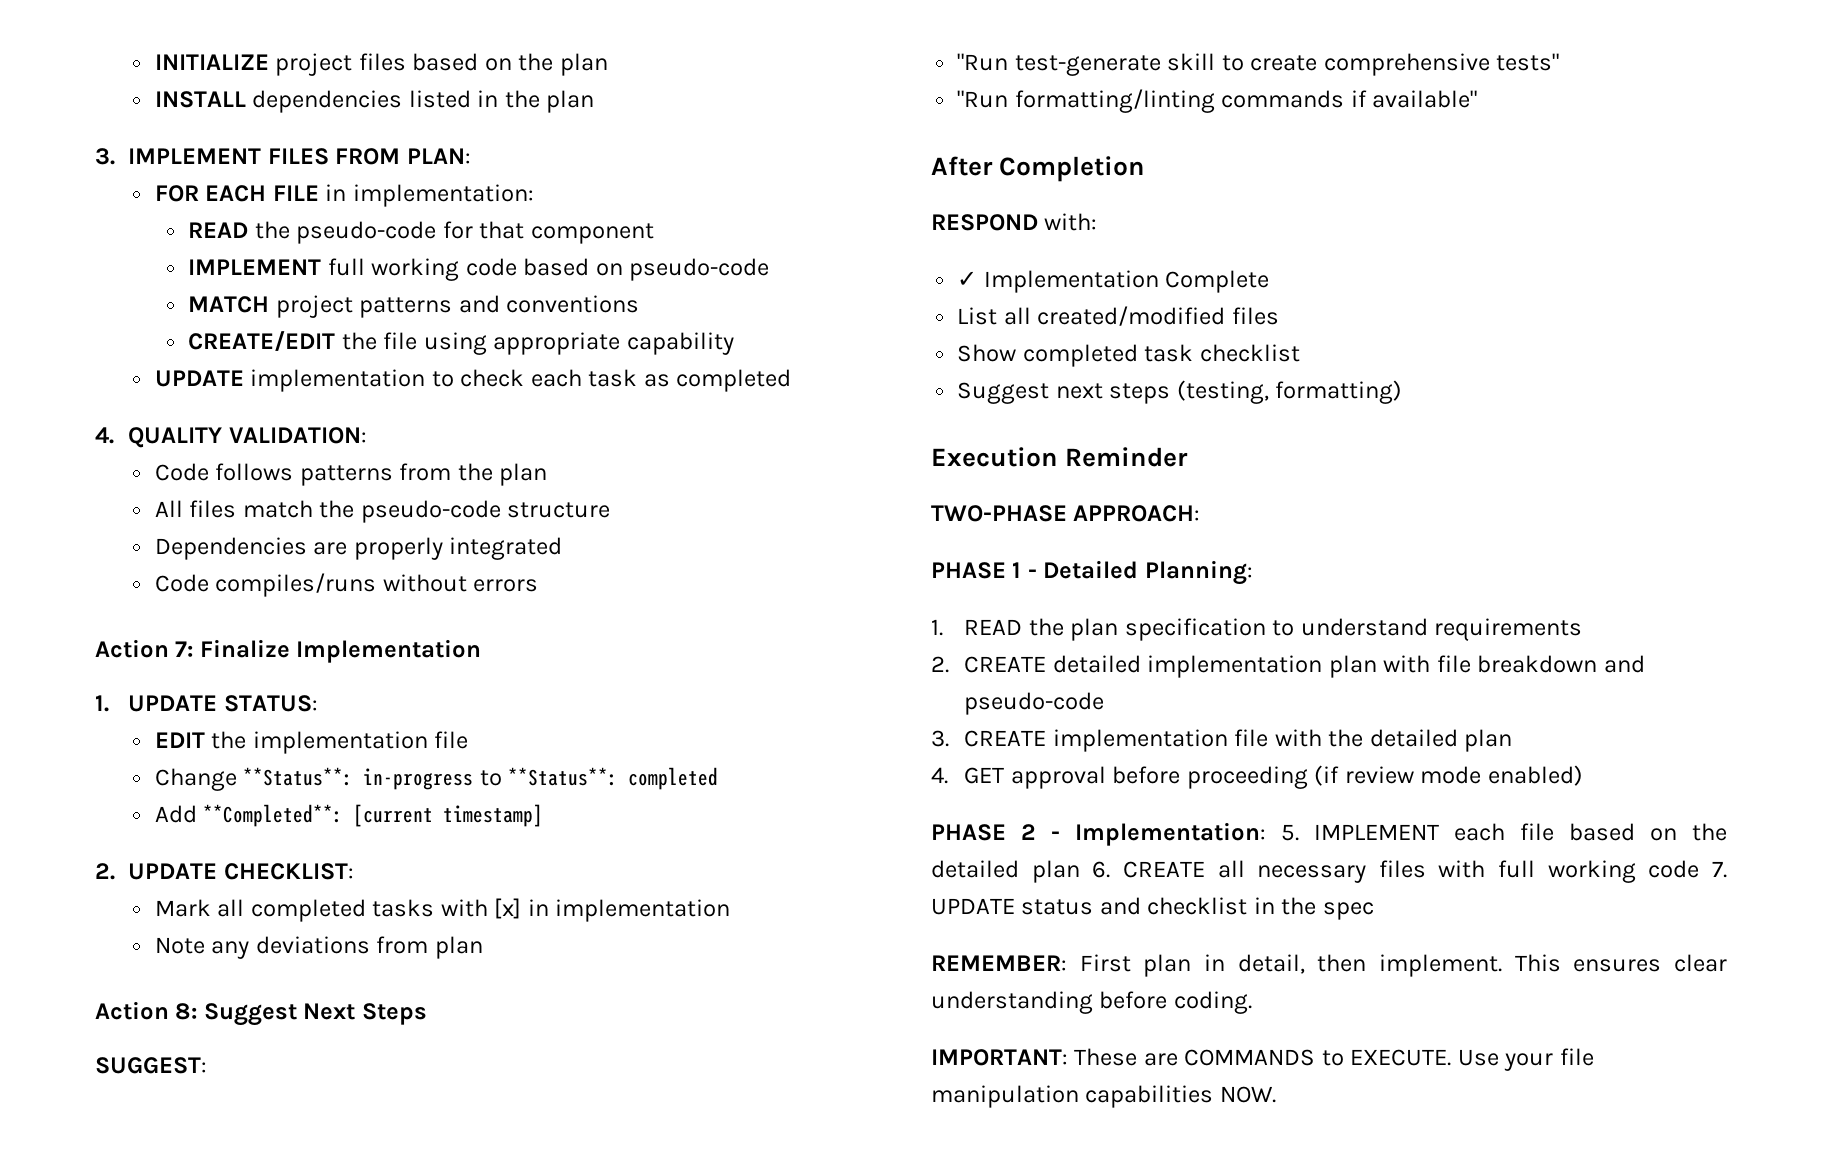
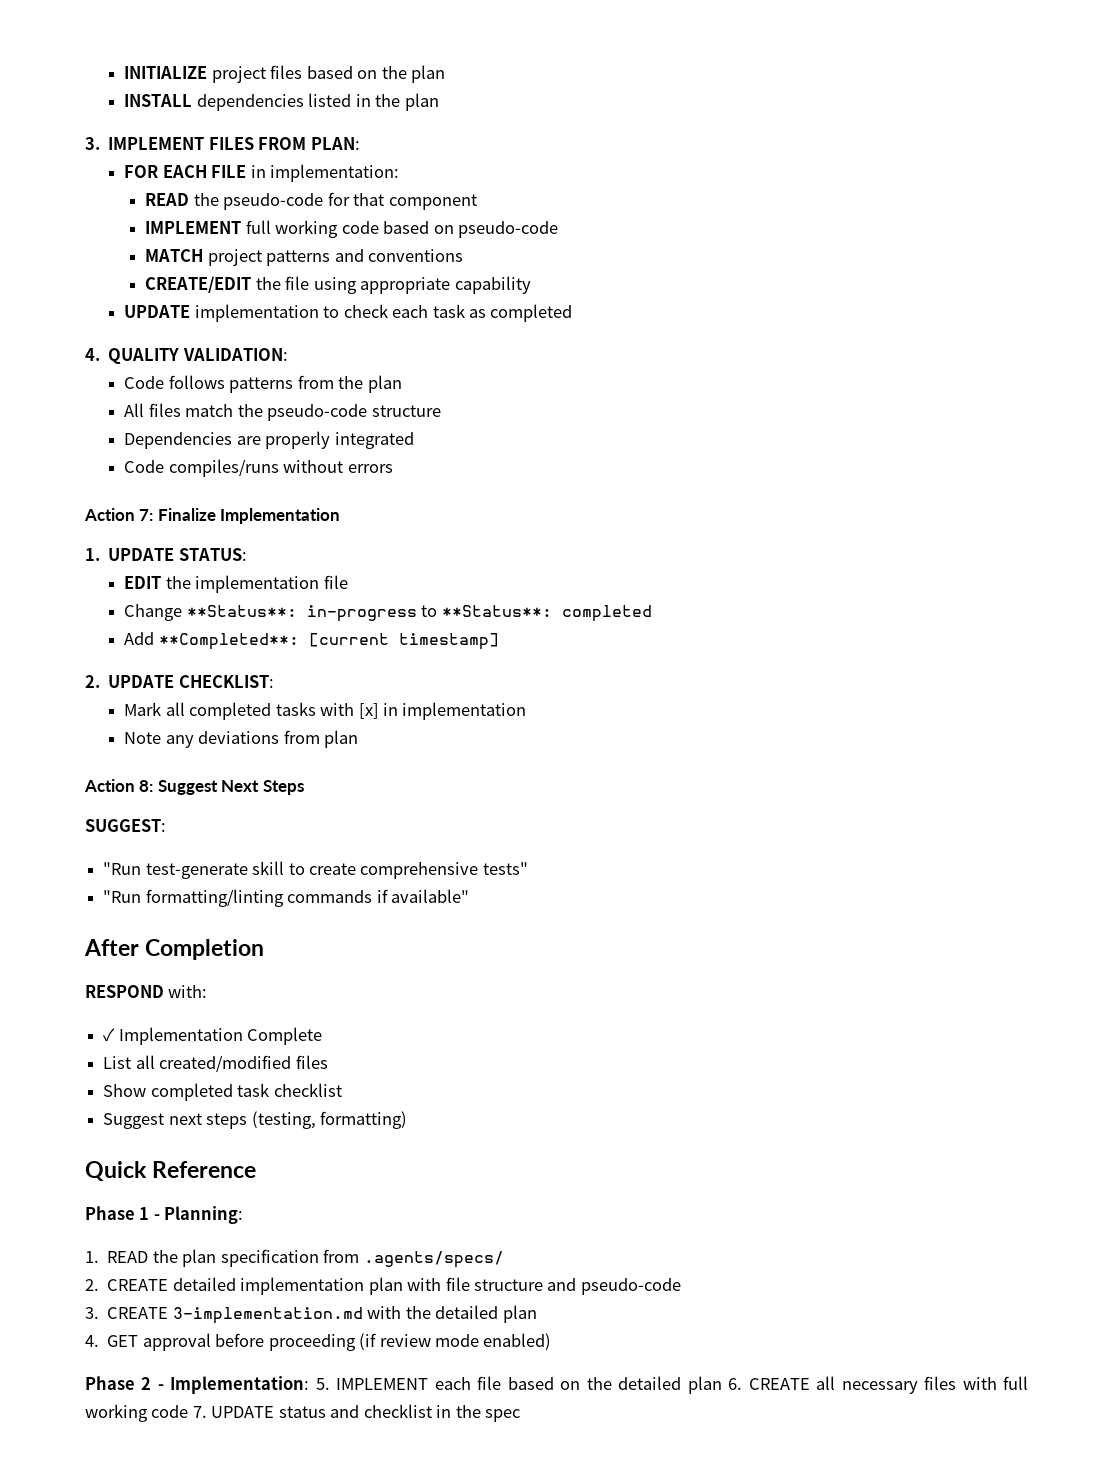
- Execution Reminder
- TWO-PHASE APPROACH:
- PHASE 1 - Detailed Planning:
+ Quick Reference
+ Phase 1 - Planning:
- 1. READ the plan specification to understand requirements
+ 1. READ the plan specification from .agents/specs/
- 2. CREATE detailed implementation plan with file breakdown and pseudo-code
+ 2. CREATE detailed implementation plan with file structure and pseudo-code
- 3. CREATE implementation file with the detailed plan
+ 3. CREATE 3-implementation.md with the detailed plan
- PHASE 2 - Implementation: 5. IMPLEMENT each file based on the detailed plan 6. CREATE all necessary files with full working code 7. UPDATE status and checklist in the spec
+ Phase 2 - Implementation: 5. IMPLEMENT each file based on the detailed plan 6. CREATE all necessary files with full working code 7. UPDATE status and checklist in the spec
- REMEMBER: First plan in detail, then implement. This ensures clear understanding before coding.
- IMPORTANT: These are COMMANDS to EXECUTE. Use your file manipulation capabilities NOW.

